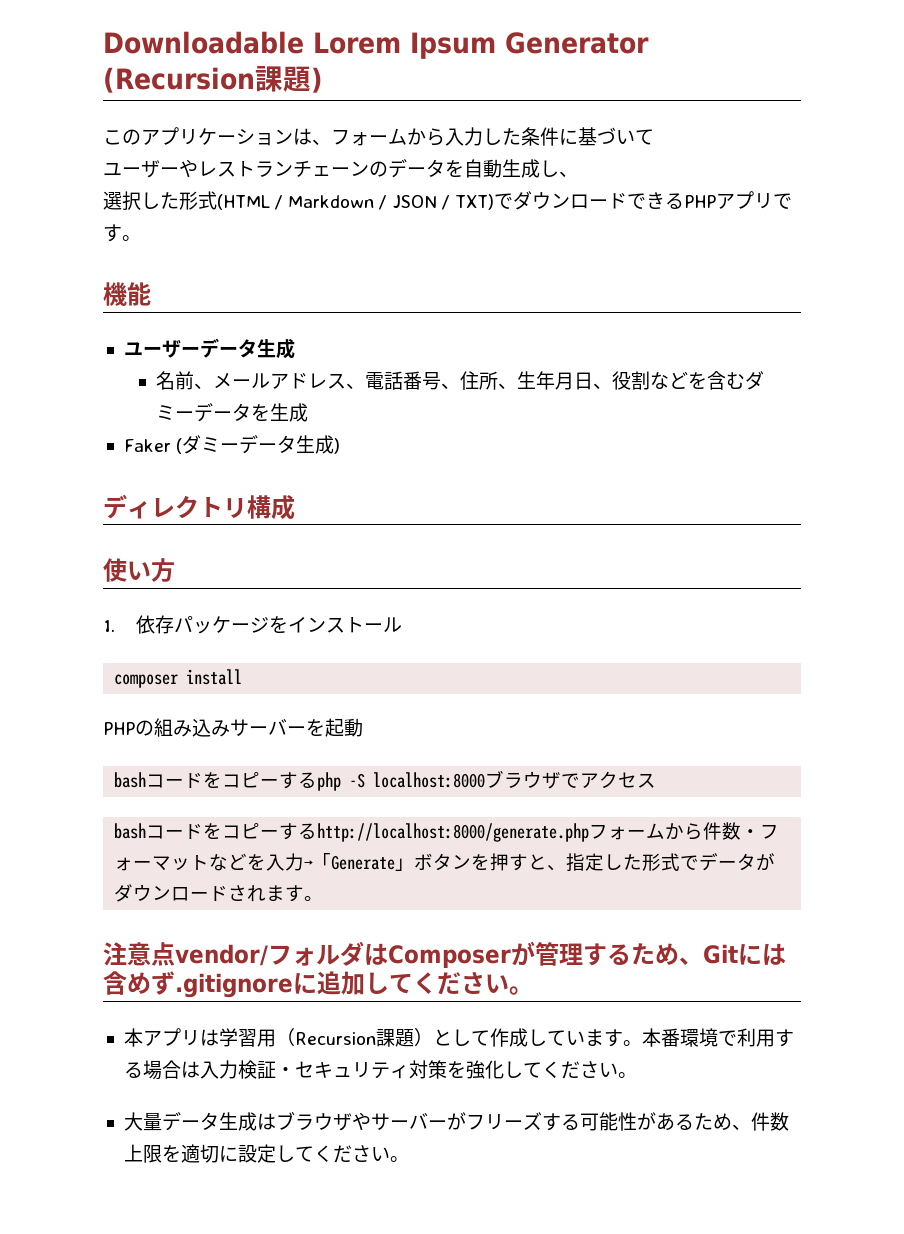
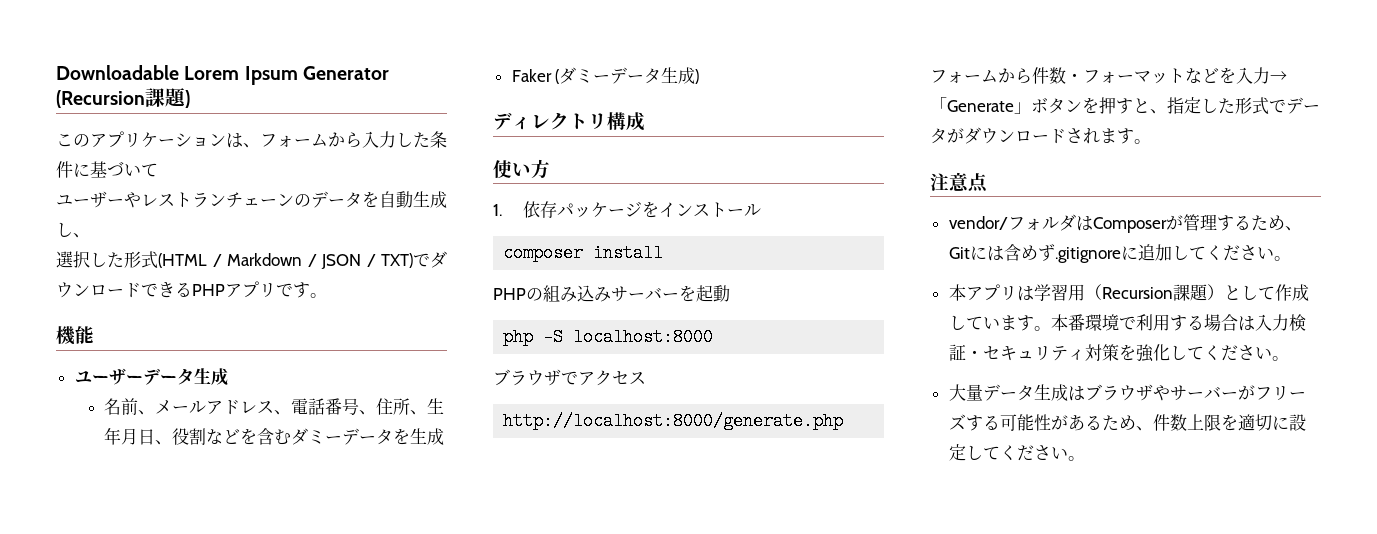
- bashコードをコピーするphp -S localhost:8000ブラウザでアクセス
+ php -S localhost:8000
+ ブラウザでアクセス
- bashコードをコピーするhttp://localhost:8000/generate.phpフォームから件数・フォーマットなどを入力→「Generate」ボタンを押すと、指定した形式でデータがダウンロードされます。
+ http://localhost:8000/generate.php
+ フォームから件数・フォーマットなどを入力→「Generate」ボタンを押すと、指定した形式でデータがダウンロードされます。
- 注意点vendor/フォルダはComposerが管理するため、Gitには含めず.gitignoreに追加してください。
+ 注意点
+ vendor/フォルダはComposerが管理するため、Gitには含めず.gitignoreに追加してください。

